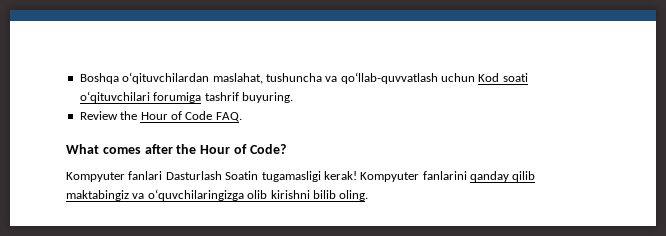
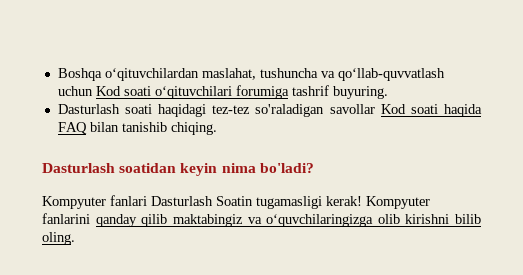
- Review the Hour of Code FAQ.
- What comes after the Hour of Code?
+ Dasturlash soati haqidagi tez-tez so'raladigan savollar Kod soati haqida FAQ bilan tanishib chiqing.
+ Dasturlash soatidan keyin nima bo'ladi?

